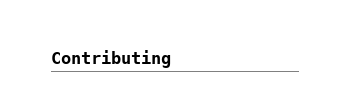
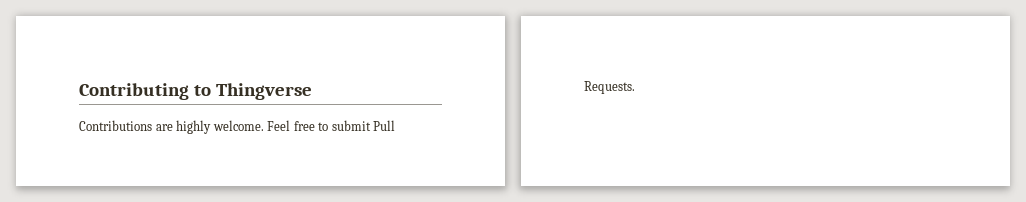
- Contributing
+ Contributing to Thingverse
+ Contributions are highly welcome. Feel free to submit Pull Requests.

